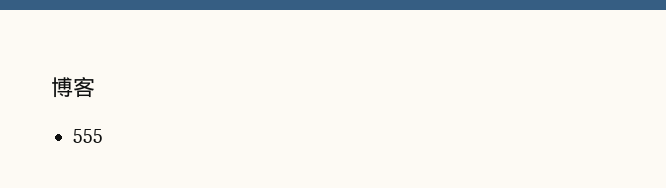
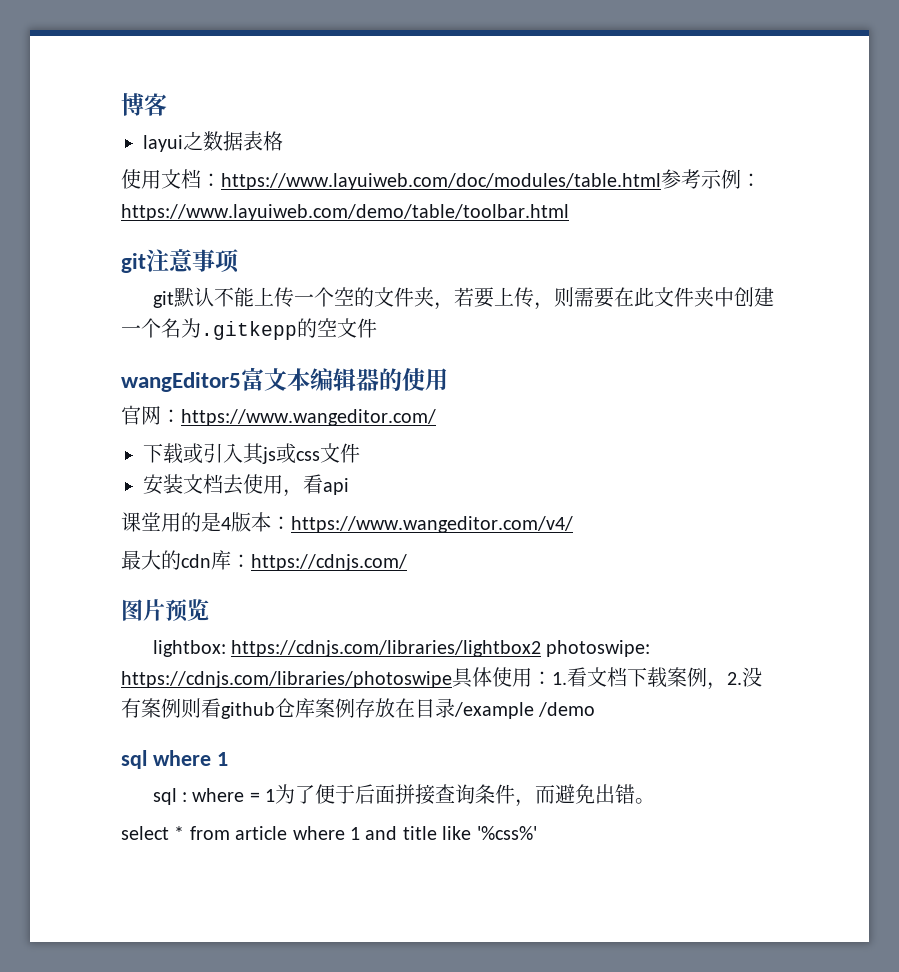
- 555
+ layui之数据表格
+ 使用文档：https://www.layuiweb.com/doc/modules/table.html参考示例：https://www.layuiweb.com/demo/table/toolbar.html
+ git注意事项
+ git默认不能上传一个空的文件夹，若要上传，则需要在此文件夹中创建一个名为.gitkepp的空文件
+ wangEditor5富文本编辑器的使用
+ 官网：https://www.wangeditor.com/
+ 下载或引入其js或css文件
+ 安装文档去使用，看api
+ 课堂用的是4版本：https://www.wangeditor.com/v4/
+ 最大的cdn库：https://cdnjs.com/
+ 图片预览
+ lightbox: https://cdnjs.com/libraries/lightbox2 photoswipe: https://cdnjs.com/libraries/photoswipe具体使用：1.看文档下载案例，2.没有案例则看github仓库案例存放在目录/example /demo
+ sql where 1
+ sql : where = 1为了便于后面拼接查询条件，而避免出错。
+ select * from article where 1 and title like '%css%'

